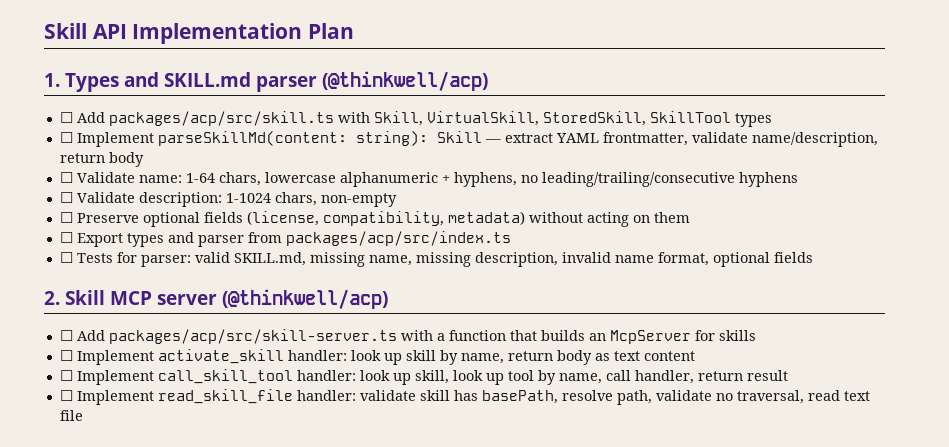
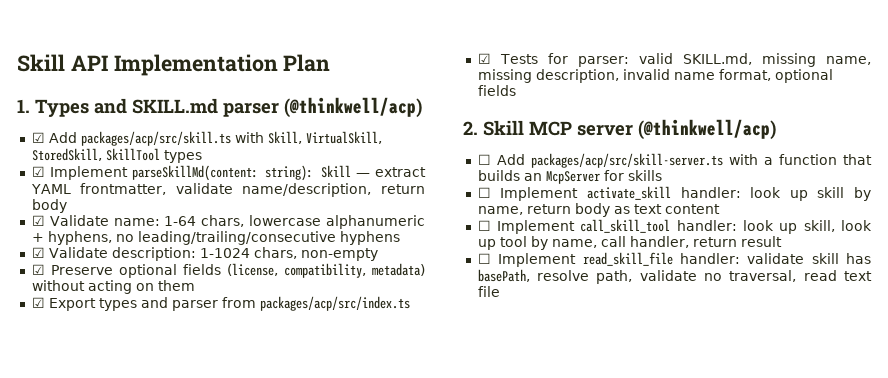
- ☐ Add packages/acp/src/skill.ts with Skill, VirtualSkill, StoredSkill, SkillTool types
+ ☑ Add packages/acp/src/skill.ts with Skill, VirtualSkill, StoredSkill, SkillTool types
- ☐ Implement parseSkillMd(content: string): Skill — extract YAML frontmatter, validate name/description, return body
+ ☑ Implement parseSkillMd(content: string): Skill — extract YAML frontmatter, validate name/description, return body
- ☐ Validate name: 1-64 chars, lowercase alphanumeric + hyphens, no leading/trailing/consecutive hyphens
+ ☑ Validate name: 1-64 chars, lowercase alphanumeric + hyphens, no leading/trailing/consecutive hyphens
- ☐ Validate description: 1-1024 chars, non-empty
+ ☑ Validate description: 1-1024 chars, non-empty
- ☐ Preserve optional fields (license, compatibility, metadata) without acting on them
+ ☑ Preserve optional fields (license, compatibility, metadata) without acting on them
- ☐ Export types and parser from packages/acp/src/index.ts
+ ☑ Export types and parser from packages/acp/src/index.ts
- ☐ Tests for parser: valid SKILL.md, missing name, missing description, invalid name format, optional fields
+ ☑ Tests for parser: valid SKILL.md, missing name, missing description, invalid name format, optional fields

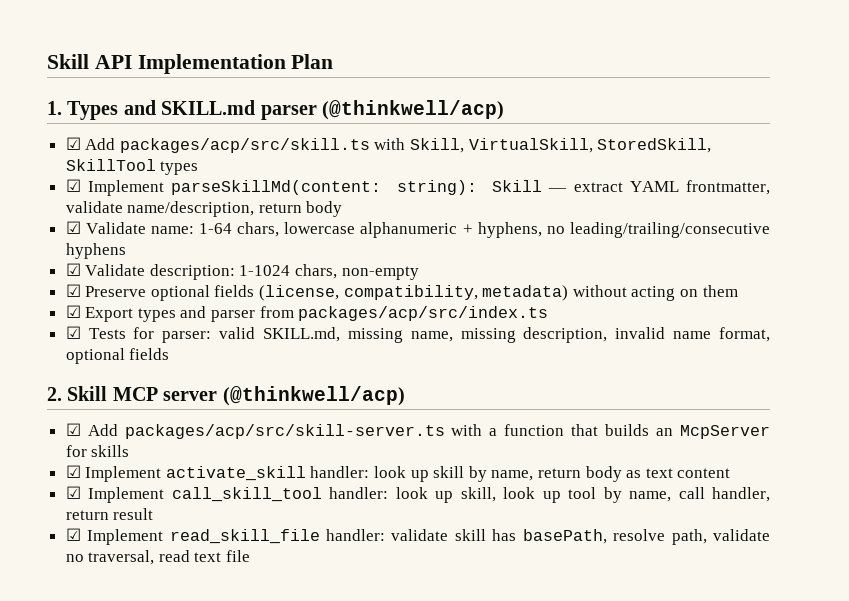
- ☐ Add packages/acp/src/skill-server.ts with a function that builds an McpServer for skills
+ ☑ Add packages/acp/src/skill-server.ts with a function that builds an McpServer for skills
- ☐ Implement activate_skill handler: look up skill by name, return body as text content
+ ☑ Implement activate_skill handler: look up skill by name, return body as text content
- ☐ Implement call_skill_tool handler: look up skill, look up tool by name, call handler, return result
+ ☑ Implement call_skill_tool handler: look up skill, look up tool by name, call handler, return result
- ☐ Implement read_skill_file handler: validate skill has basePath, resolve path, validate no traversal, read text file
+ ☑ Implement read_skill_file handler: validate skill has basePath, resolve path, validate no traversal, read text file

